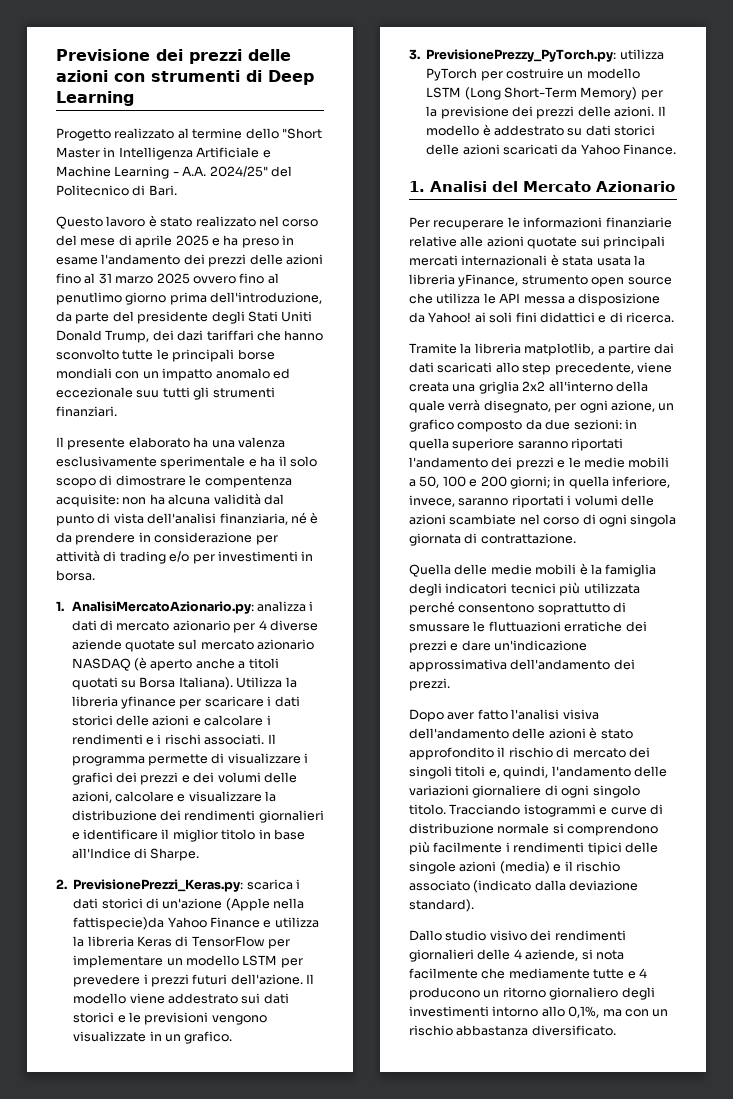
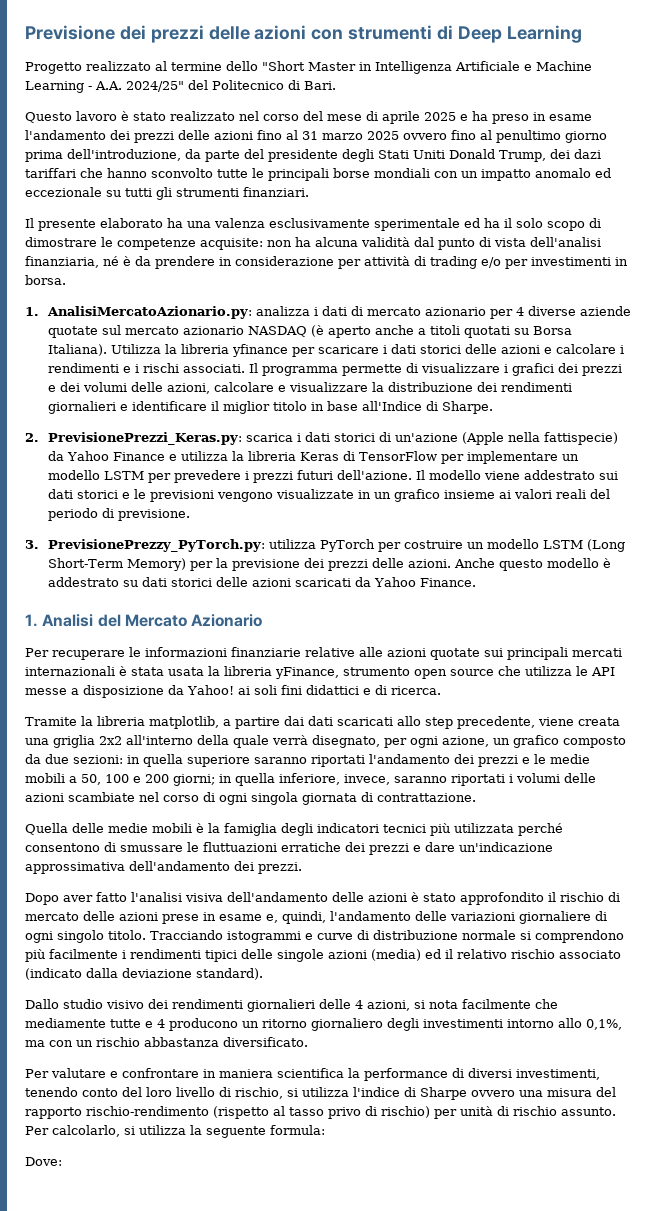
- Questo lavoro è stato realizzato nel corso del mese di aprile 2025 e ha preso in esame l'andamento dei prezzi delle azioni fino al 31 marzo 2025 ovvero fino al penutlimo giorno prima dell'introduzione, da parte del presidente degli Stati Uniti Donald Trump, dei dazi tariffari che hanno sconvolto tutte le principali borse mondiali con un impatto anomalo ed eccezionale suu tutti gli strumenti finanziari.
+ Questo lavoro è stato realizzato nel corso del mese di aprile 2025 e ha preso in esame l'andamento dei prezzi delle azioni fino al 31 marzo 2025 ovvero fino al penultimo giorno prima dell'introduzione, da parte del presidente degli Stati Uniti Donald Trump, dei dazi tariffari che hanno sconvolto tutte le principali borse mondiali con un impatto anomalo ed eccezionale su tutti gli strumenti finanziari.
- Il presente elaborato ha una valenza esclusivamente sperimentale e ha il solo scopo di dimostrare le compentenza acquisite: non ha alcuna validità dal punto di vista dell'analisi finanziaria, né è da prendere in considerazione per attività di trading e/o per investimenti in borsa.
+ Il presente elaborato ha una valenza esclusivamente sperimentale ed ha il solo scopo di dimostrare le competenze acquisite: non ha alcuna validità dal punto di vista dell'analisi finanziaria, né è da prendere in considerazione per attività di trading e/o per investimenti in borsa.
- 2. PrevisionePrezzi_Keras.py: scarica i dati storici di un'azione (Apple nella fattispecie)da Yahoo Finance e utilizza la libreria Keras di TensorFlow per implementare un modello LSTM per prevedere i prezzi futuri dell'azione.
+ 2. PrevisionePrezzi_Keras.py: scarica i dati storici di un'azione (Apple nella fattispecie) da Yahoo Finance e utilizza la libreria Keras di TensorFlow per implementare un modello LSTM per prevedere i prezzi futuri dell'azione.
- Il modello viene addestrato sui dati storici e le previsioni vengono visualizzate in un grafico.
+ Il modello viene addestrato sui dati storici e le previsioni vengono visualizzate in un grafico insieme ai valori reali del periodo di previsione.
- Il modello è addestrato su dati storici delle azioni scaricati da Yahoo Finance.
+ Anche questo modello è addestrato su dati storici delle azioni scaricati da Yahoo Finance.
- Per recuperare le informazioni finanziarie relative alle azioni quotate sui principali mercati internazionali è stata usata la libreria yFinance, strumento open source che utilizza le API messa a disposizione da Yahoo! ai soli fini didattici e di ricerca.
+ Per recuperare le informazioni finanziarie relative alle azioni quotate sui principali mercati internazionali è stata usata la libreria yFinance, strumento open source che utilizza le API messe a disposizione da Yahoo! ai soli fini didattici e di ricerca.
- Quella delle medie mobili è la famiglia degli indicatori tecnici più utilizzata perché consentono soprattutto di smussare le fluttuazioni erratiche dei prezzi e dare un'indicazione approssimativa dell'andamento dei prezzi.
+ Quella delle medie mobili è la famiglia degli indicatori tecnici più utilizzata perché consentono di smussare le fluttuazioni erratiche dei prezzi e dare un'indicazione approssimativa dell'andamento dei prezzi.
- Dopo aver fatto l'analisi visiva dell'andamento delle azioni è stato approfondito il rischio di mercato dei singoli titoli e, quindi, l'andamento delle variazioni giornaliere di ogni singolo titolo.
+ Dopo aver fatto l'analisi visiva dell'andamento delle azioni è stato approfondito il rischio di mercato delle azioni prese in esame e, quindi, l'andamento delle variazioni giornaliere di ogni singolo titolo.
- Tracciando istogrammi e curve di distribuzione normale si comprendono più facilmente i rendimenti tipici delle singole azioni (media) e il rischio associato (indicato dalla deviazione standard).
+ Tracciando istogrammi e curve di distribuzione normale si comprendono più facilmente i rendimenti tipici delle singole azioni (media) ed il relativo rischio associato (indicato dalla deviazione standard).
- Dallo studio visivo dei rendimenti giornalieri delle 4 aziende, si nota facilmente che mediamente tutte e 4 producono un ritorno giornaliero degli investimenti intorno allo 0,1%, ma con un rischio abbastanza diversificato.
+ Dallo studio visivo dei rendimenti giornalieri delle 4 azioni, si nota facilmente che mediamente tutte e 4 producono un ritorno giornaliero degli investimenti intorno allo 0,1%, ma con un rischio abbastanza diversificato.
+ Per valutare e confrontare in maniera scientifica la performance di diversi investimenti, tenendo conto del loro livello di rischio, si utilizza l'indice di Sharpe ovvero una misura del rapporto rischio-rendimento (rispetto al tasso privo di rischio) per unità di rischio assunto. Per calcolarlo, si utilizza la seguente formula:
+ Dove:

